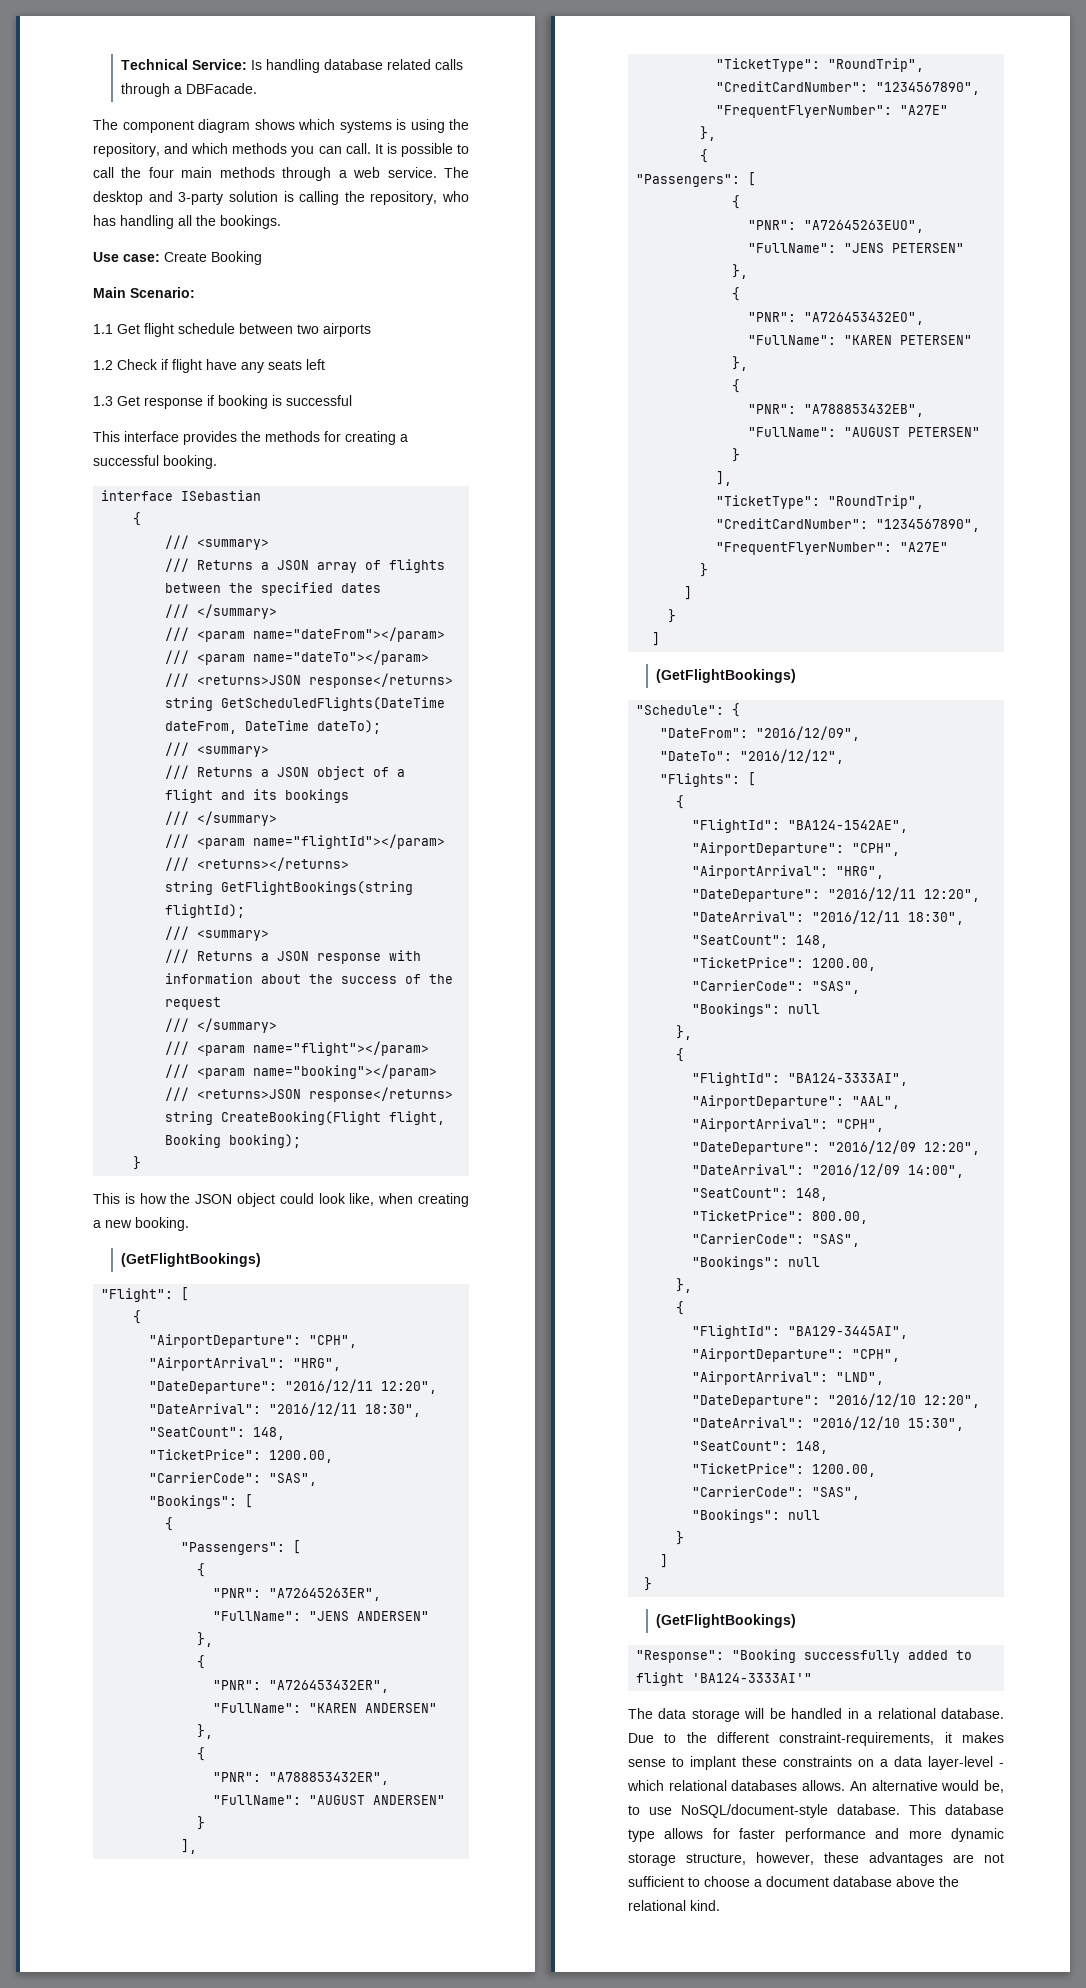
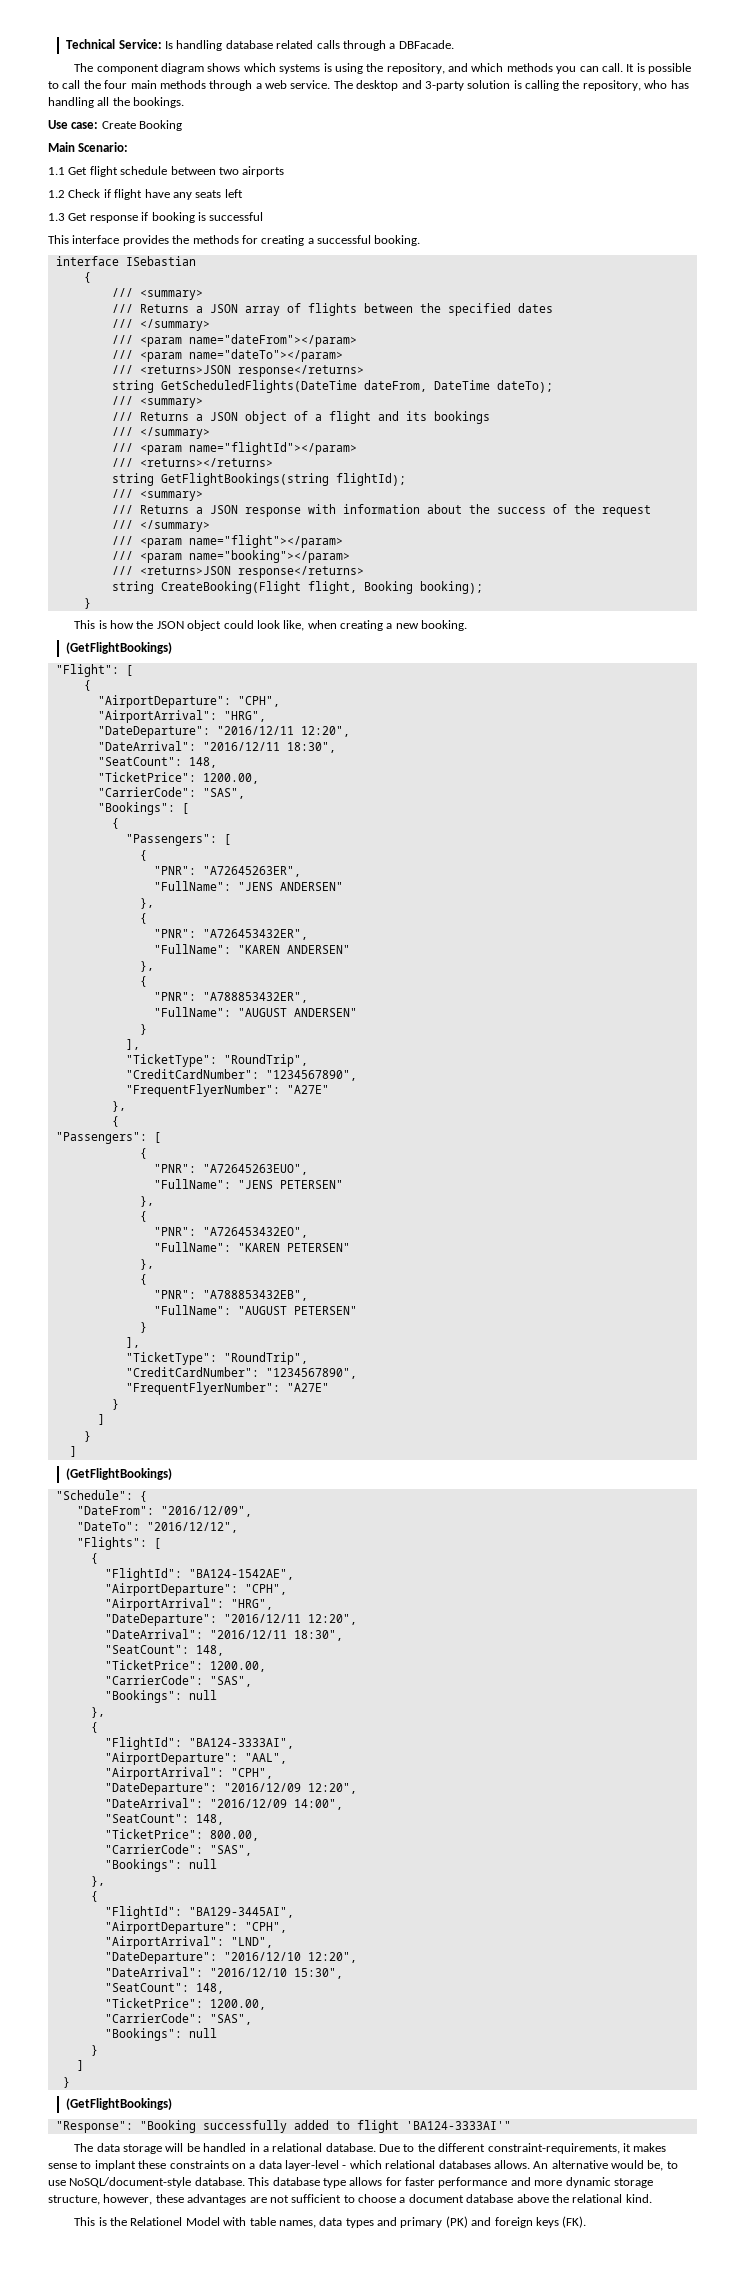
+ This is the Relationel Model with table names, data types and primary (PK) and foreign keys (FK).

